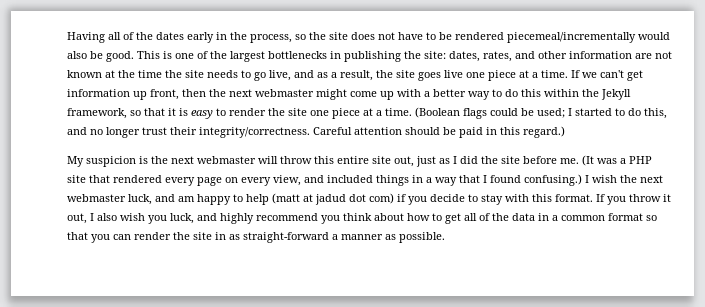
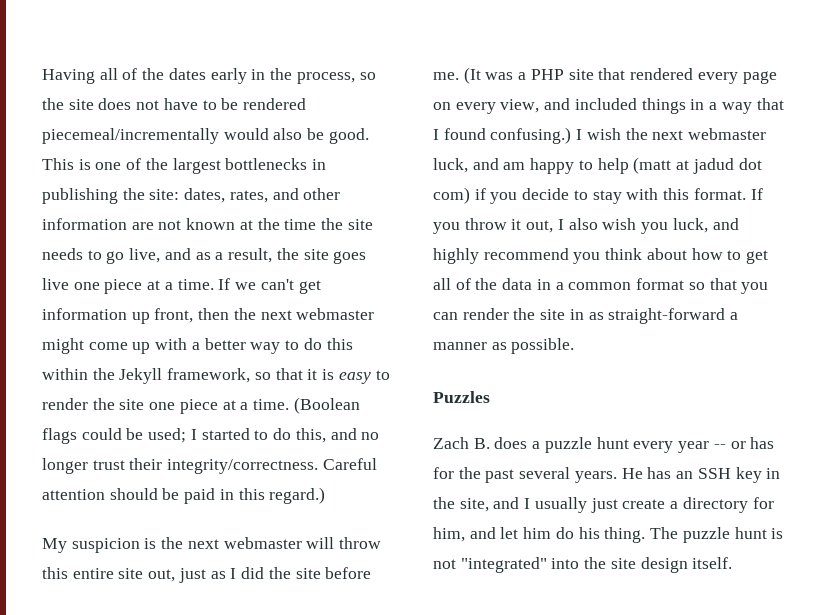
+ Puzzles
+ Zach B. does a puzzle hunt every year -- or has for the past several years. He has an SSH key in the site, and I usually just create a directory for him, and let him do his thing. The puzzle hunt is not "integrated" into the site design itself.

